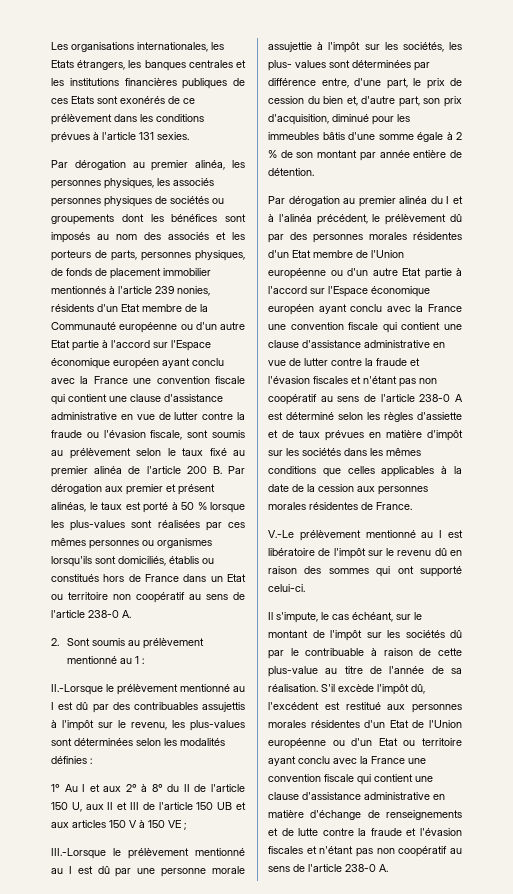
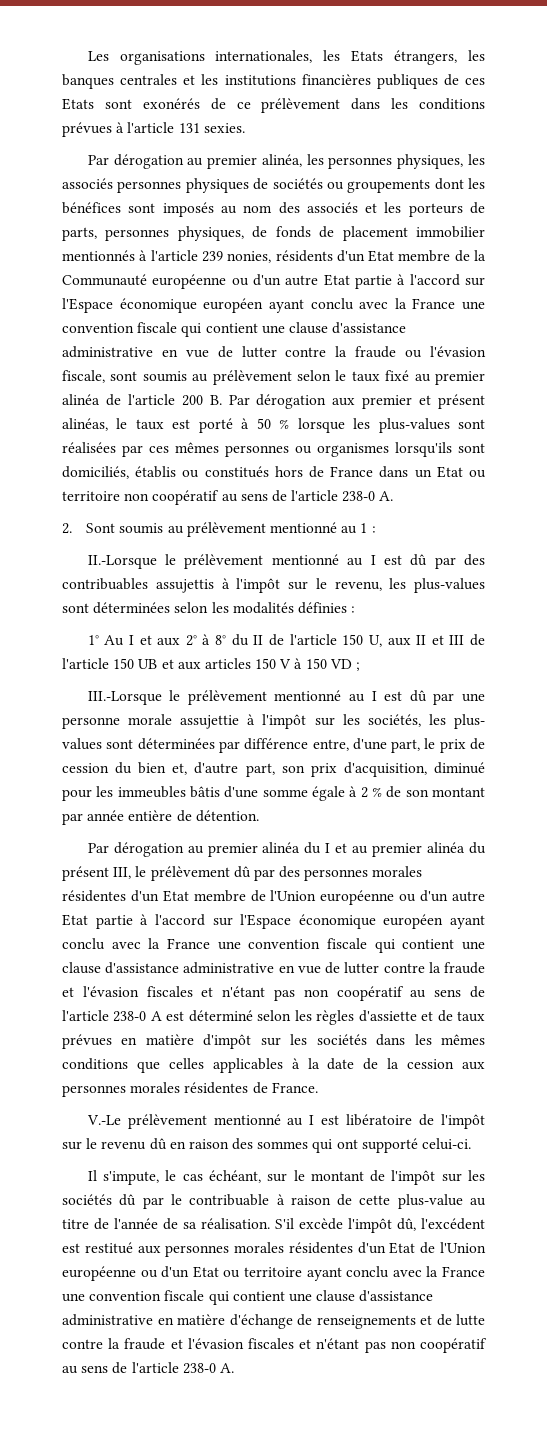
- 1° Au I et aux 2° à 8° du II de l'article 150 U, aux II et III de l'article 150 UB et aux articles 150 V à 150 VE ;
+ 1° Au I et aux 2° à 8° du II de l'article 150 U, aux II et III de l'article 150 UB et aux articles 150 V à 150 VD ;
- Par dérogation au premier alinéa du I et à l'alinéa précédent, le prélèvement dû par des personnes morales résidentes d'un Etat membre de l'Union européenne ou d'un autre Etat partie à l'accord sur l'Espace économique européen ayant conclu avec la France une convention fiscale qui contient une clause d'assistance administrative en vue de lutter contre la fraude et l'évasion fiscales et n'étant pas non coopératif au sens de l'article 238-0 A est déterminé selon les règles d'assiette et de taux prévues en matière d'impôt sur les sociétés dans les mêmes conditions que celles applicables à la date de la cession aux personnes morales résidentes de France.
+ Par dérogation au premier alinéa du I et au premier alinéa du présent III, le prélèvement dû par des personnes morales résidentes d'un Etat membre de l'Union européenne ou d'un autre Etat partie à l'accord sur l'Espace économique européen ayant conclu avec la France une convention fiscale qui contient une clause d'assistance administrative en vue de lutter contre la fraude et l'évasion fiscales et n'étant pas non coopératif au sens de l'article 238-0 A est déterminé selon les règles d'assiette et de taux prévues en matière d'impôt sur les sociétés dans les mêmes conditions que celles applicables à la date de la cession aux personnes morales résidentes de France.

